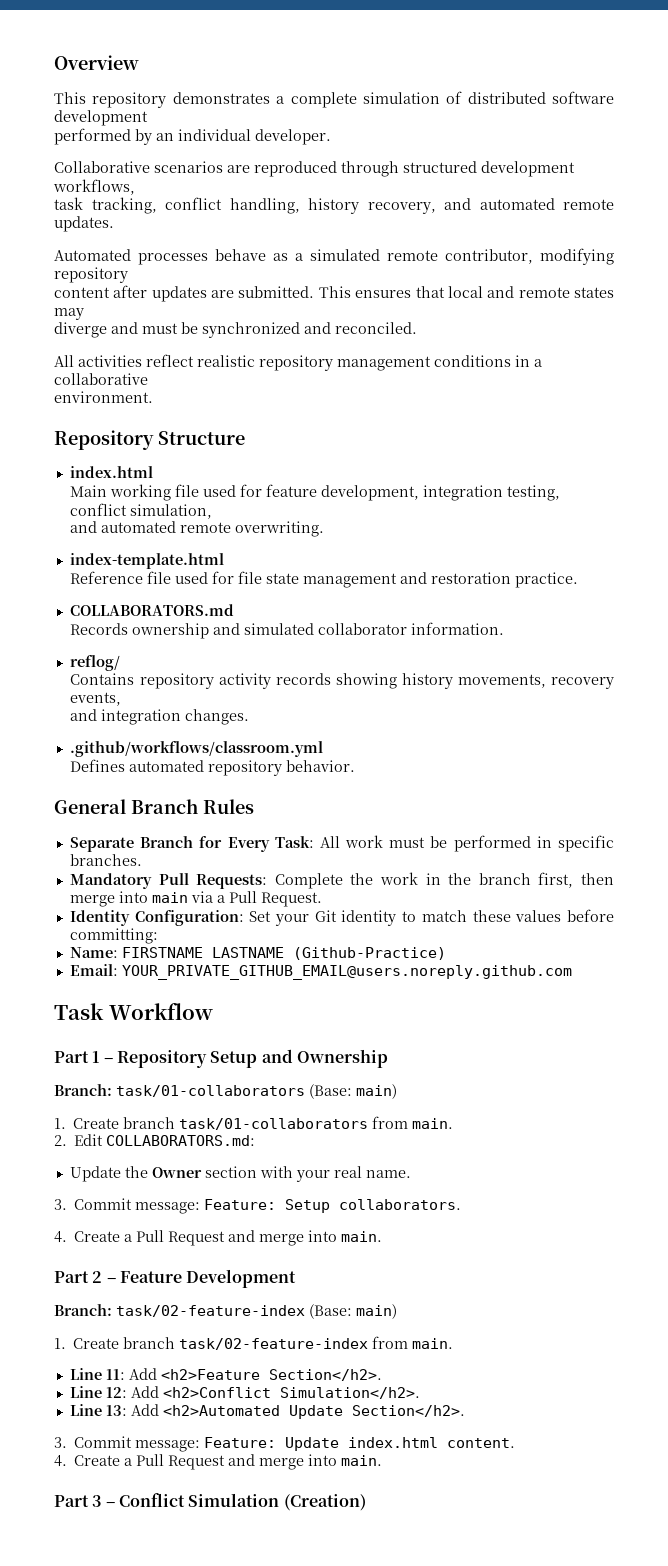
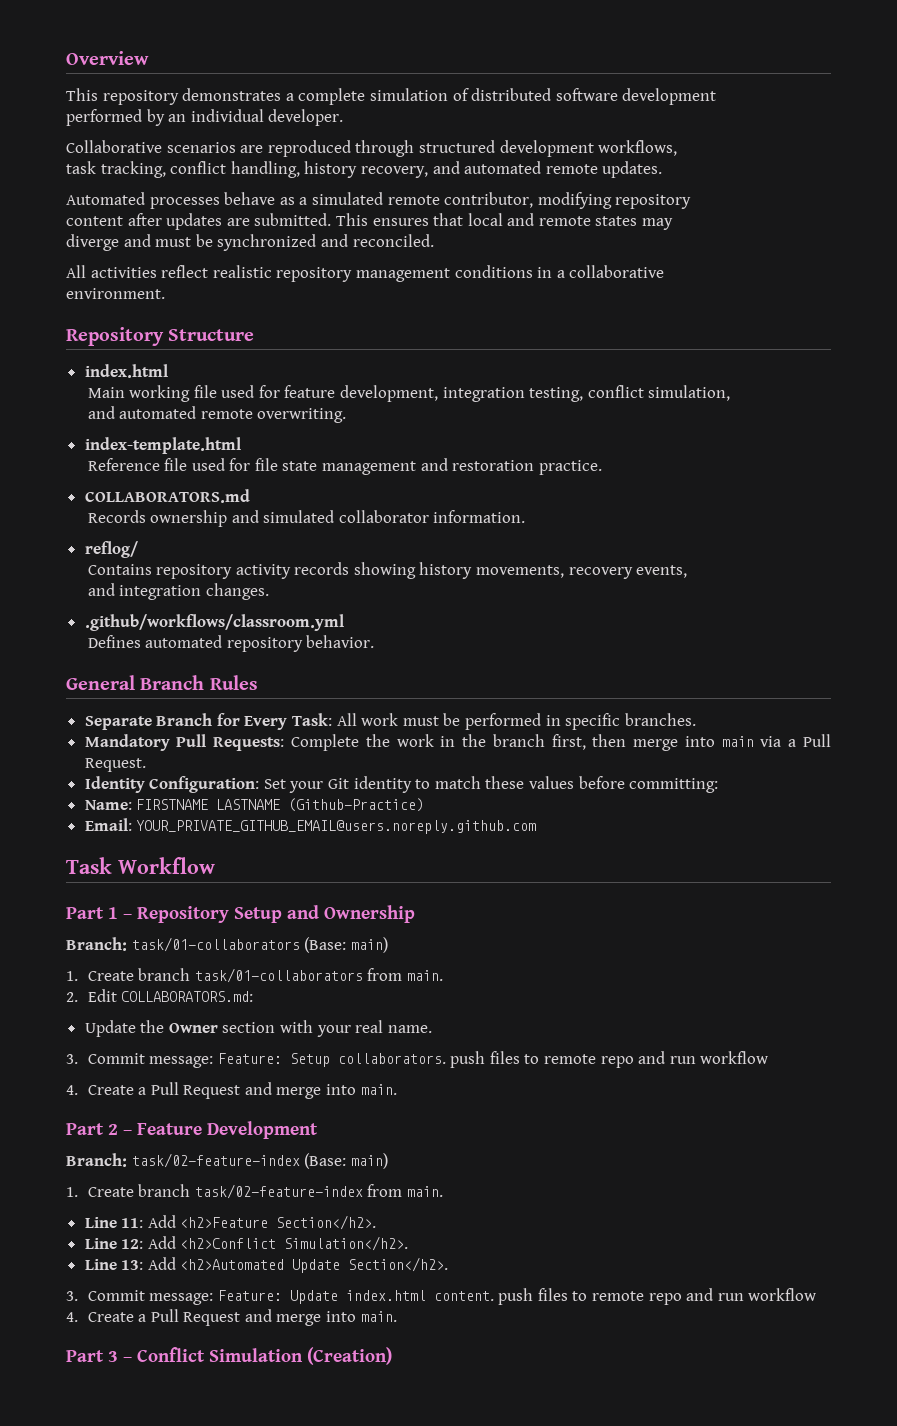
- 3. Commit message: Feature: Setup collaborators.
+ 3. Commit message: Feature: Setup collaborators. push files to remote repo and run workflow
- 3. Commit message: Feature: Update index.html content.
+ 3. Commit message: Feature: Update index.html content. push files to remote repo and run workflow

